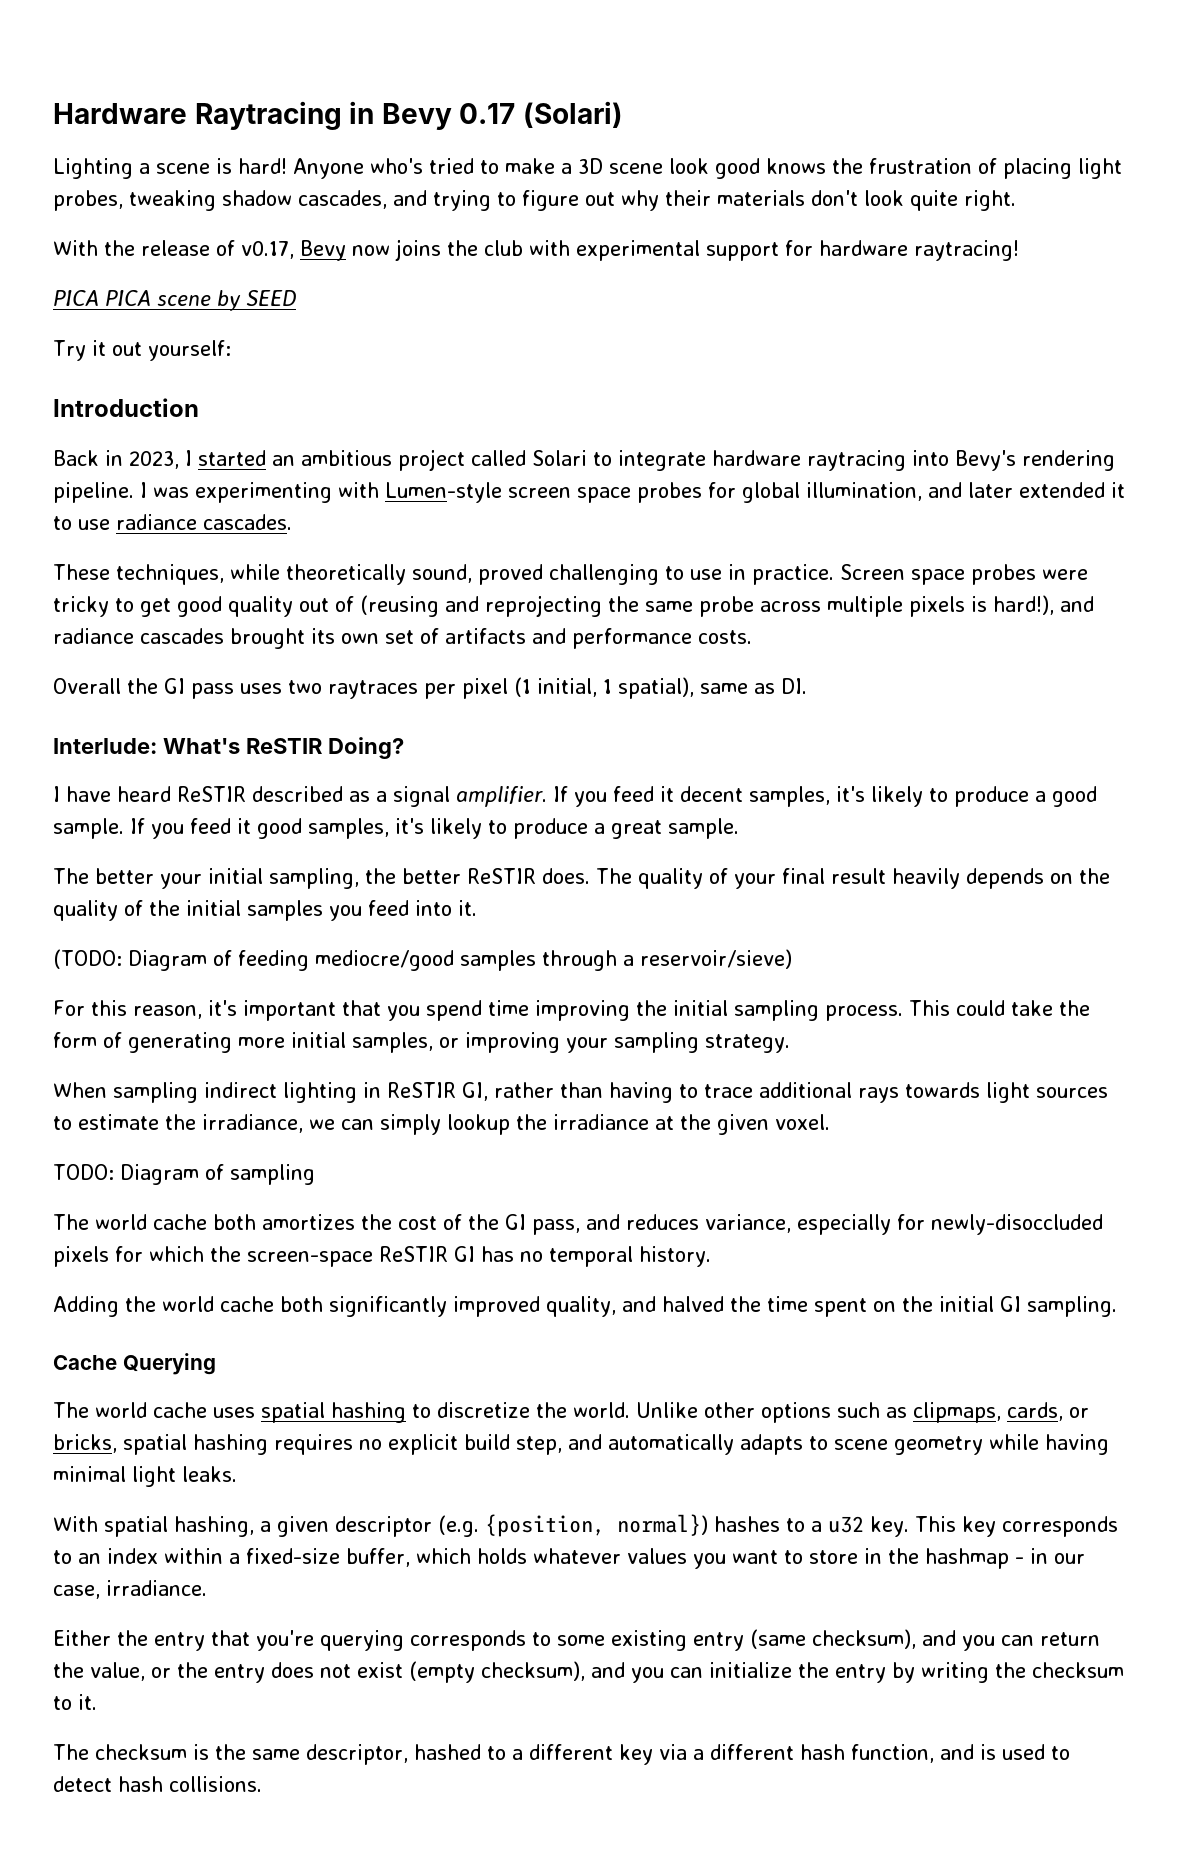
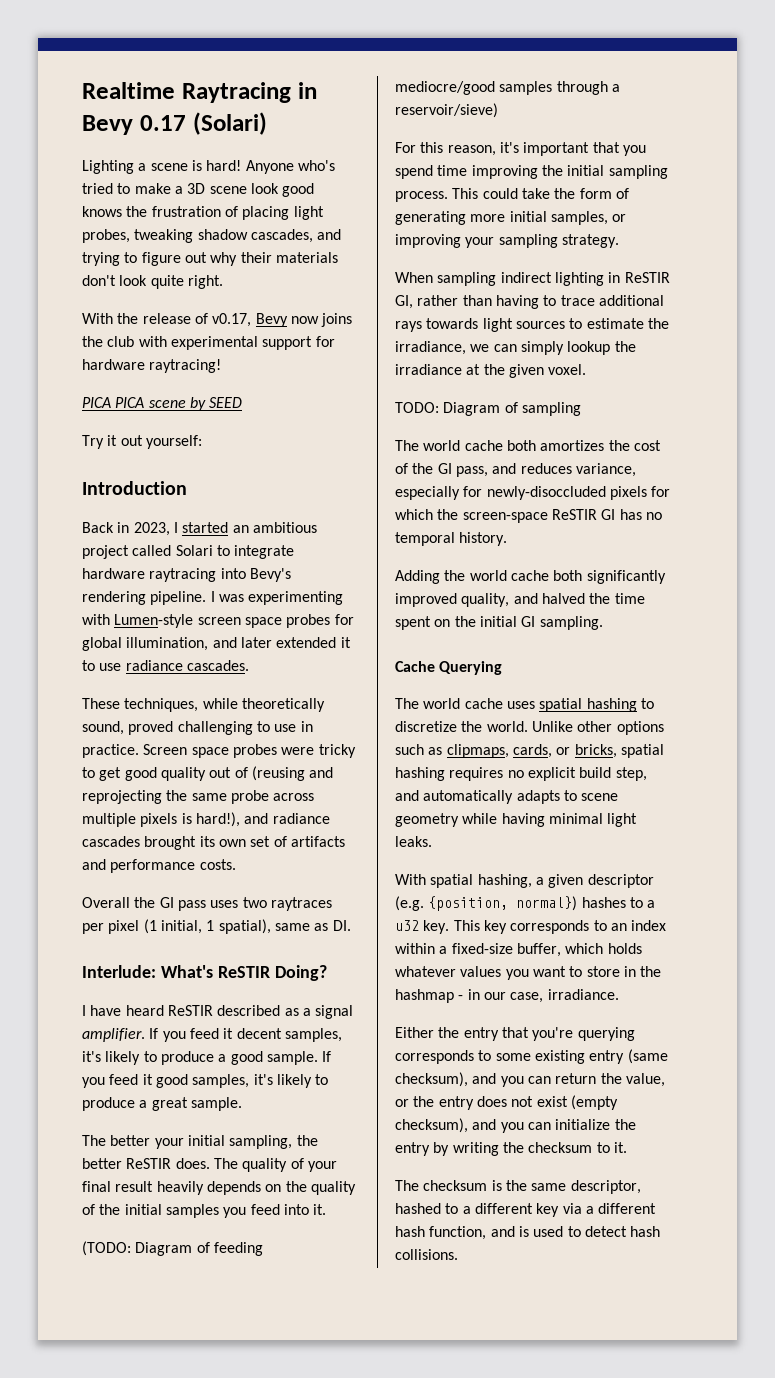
- Hardware Raytracing in Bevy 0.17 (Solari)
+ Realtime Raytracing in Bevy 0.17 (Solari)

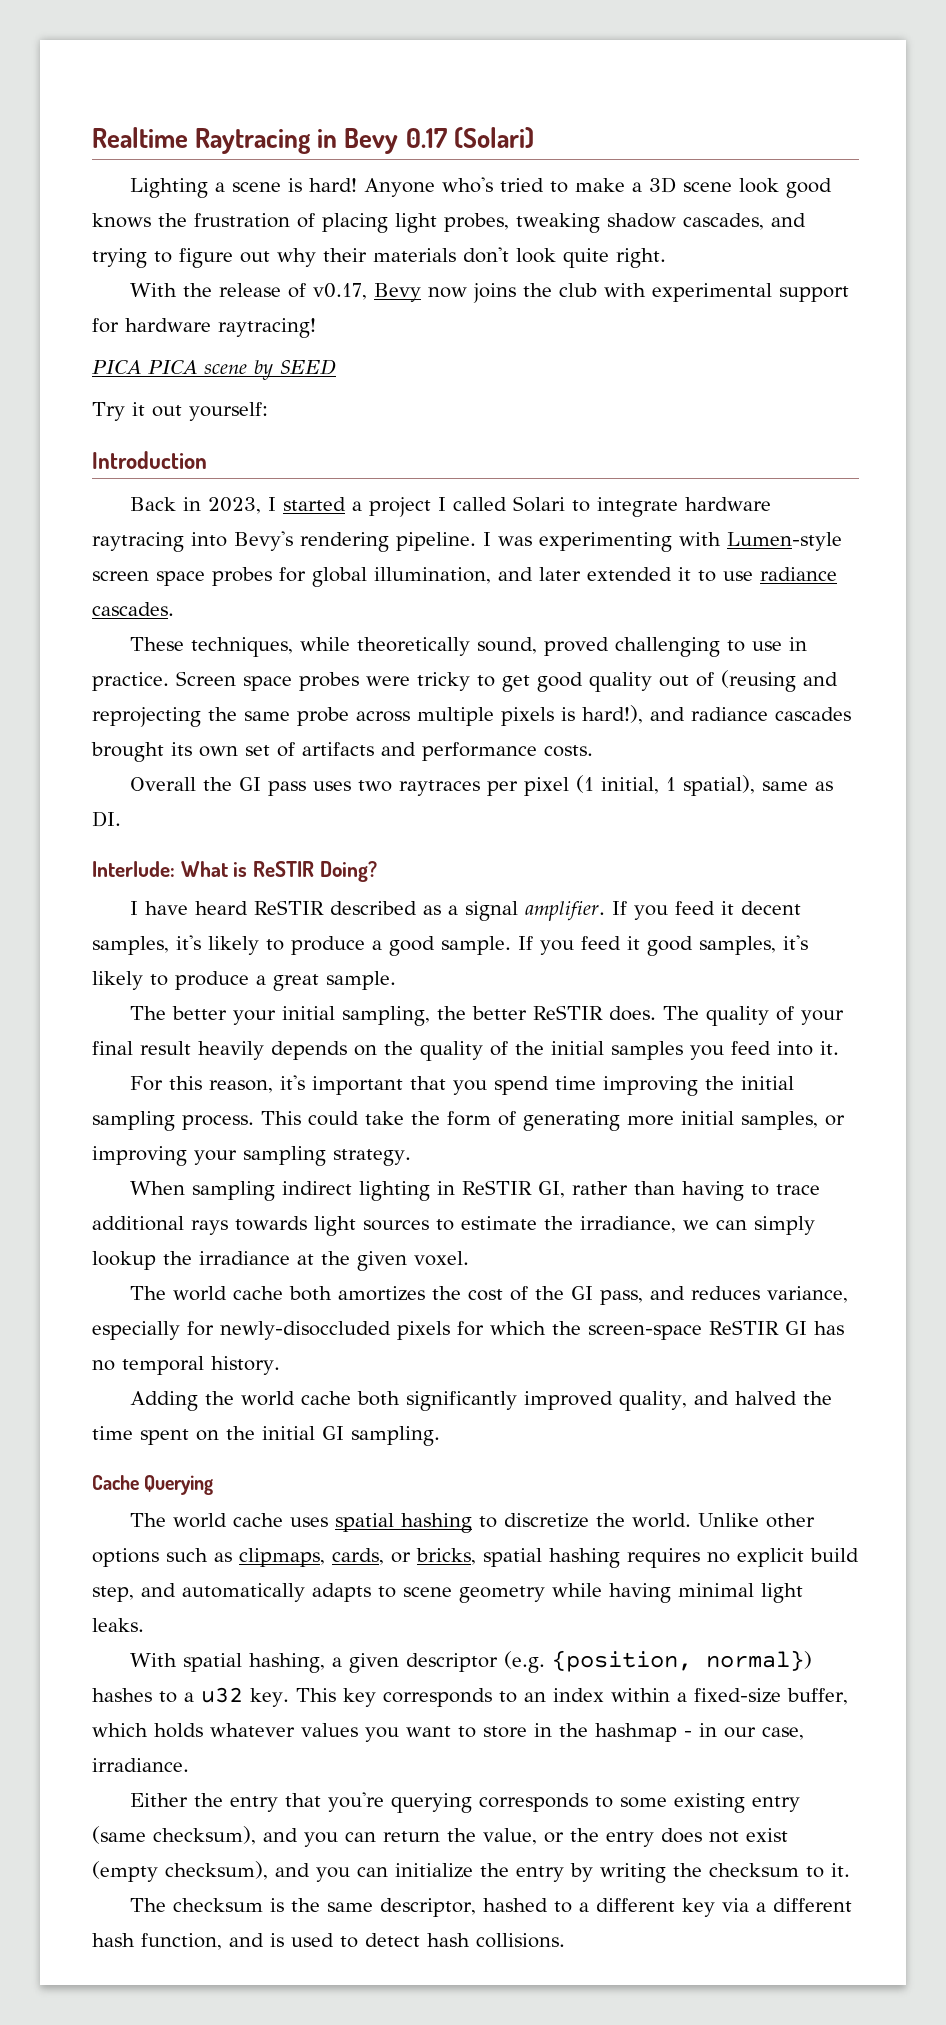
- Back in 2023, I started an ambitious project called Solari to integrate hardware raytracing into Bevy's rendering pipeline.
+ Back in 2023, I started a project I called Solari to integrate hardware raytracing into Bevy's rendering pipeline.
- Interlude: What's ReSTIR Doing?
+ Interlude: What is ReSTIR Doing?
- (TODO: Diagram of feeding mediocre/good samples through a reservoir/sieve)
- TODO: Diagram of sampling

